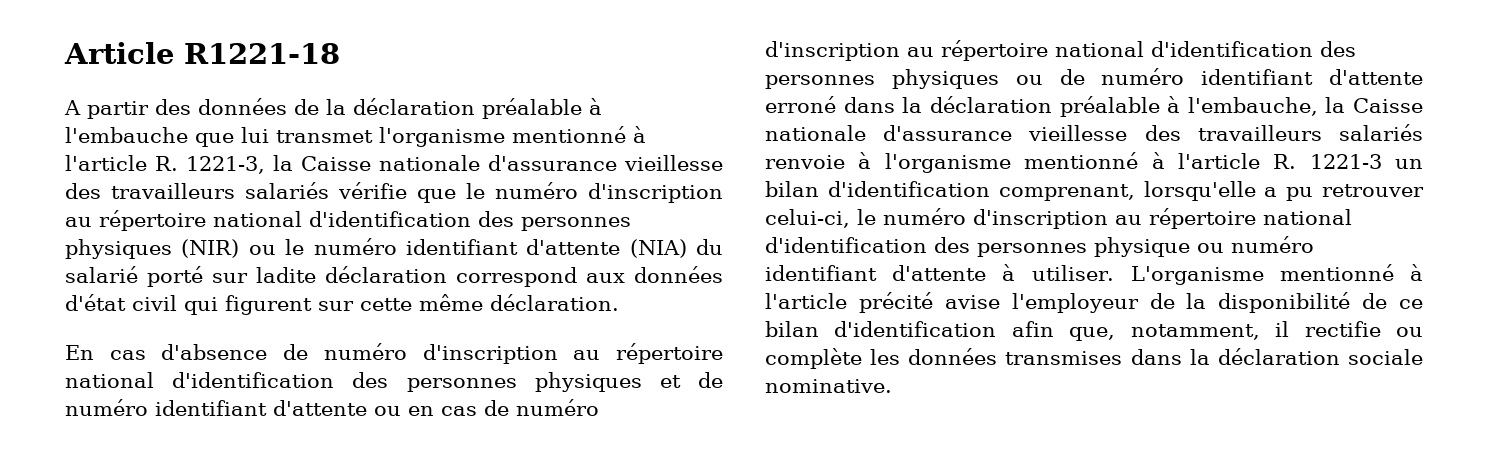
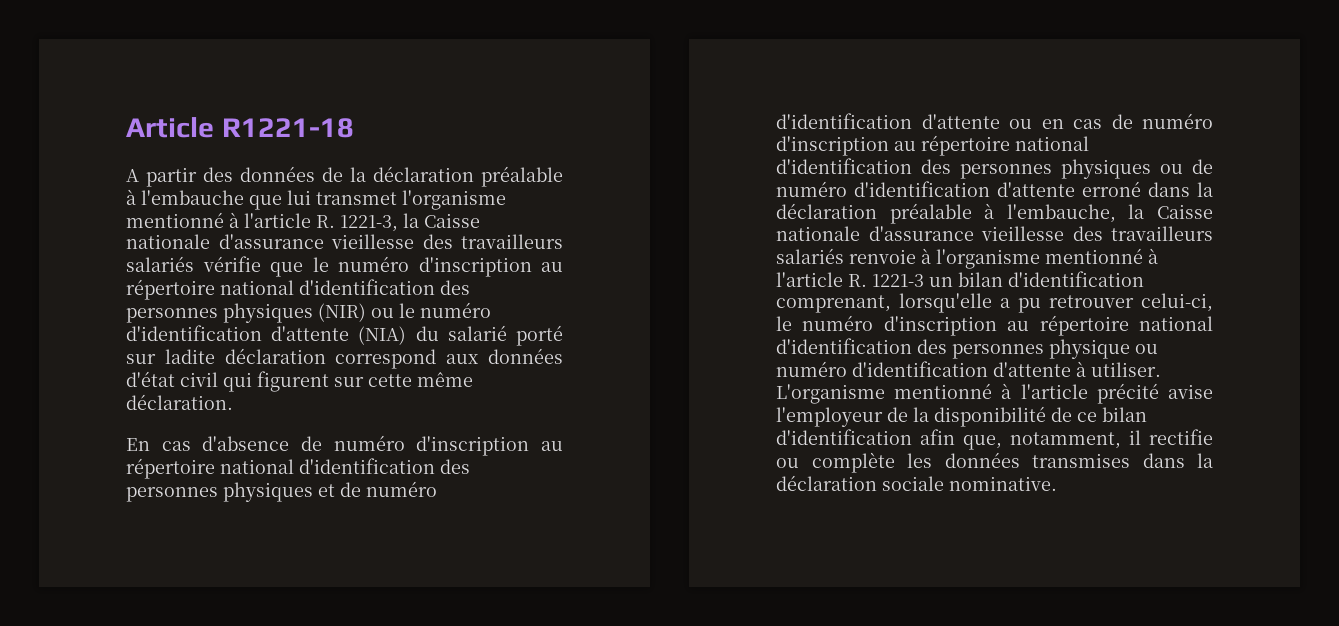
- A partir des données de la déclaration préalable à l'embauche que lui transmet l'organisme mentionné à l'article R. 1221-3, la Caisse nationale d'assurance vieillesse des travailleurs salariés vérifie que le numéro d'inscription au répertoire national d'identification des personnes physiques (NIR) ou le numéro identifiant d'attente (NIA) du salarié porté sur ladite déclaration correspond aux données d'état civil qui figurent sur cette même déclaration.
+ A partir des données de la déclaration préalable à l'embauche que lui transmet l'organisme mentionné à l'article R. 1221-3, la Caisse nationale d'assurance vieillesse des travailleurs salariés vérifie que le numéro d'inscription au répertoire national d'identification des personnes physiques (NIR) ou le numéro d'identification d'attente (NIA) du salarié porté sur ladite déclaration correspond aux données d'état civil qui figurent sur cette même déclaration.
- En cas d'absence de numéro d'inscription au répertoire national d'identification des personnes physiques et de numéro identifiant d'attente ou en cas de numéro d'inscription au répertoire national d'identification des personnes physiques ou de numéro identifiant d'attente erroné dans la déclaration préalable à l'embauche, la Caisse nationale d'assurance vieillesse des travailleurs salariés renvoie à l'organisme mentionné à l'article R. 1221-3 un bilan d'identification comprenant, lorsqu'elle a pu retrouver celui-ci, le numéro d'inscription au répertoire national d'identification des personnes physique ou numéro identifiant d'attente à utiliser.
+ En cas d'absence de numéro d'inscription au répertoire national d'identification des personnes physiques et de numéro d'identification d'attente ou en cas de numéro d'inscription au répertoire national d'identification des personnes physiques ou de numéro d'identification d'attente erroné dans la déclaration préalable à l'embauche, la Caisse nationale d'assurance vieillesse des travailleurs salariés renvoie à l'organisme mentionné à l'article R. 1221-3 un bilan d'identification comprenant, lorsqu'elle a pu retrouver celui-ci, le numéro d'inscription au répertoire national d'identification des personnes physique ou numéro d'identification d'attente à utiliser.

